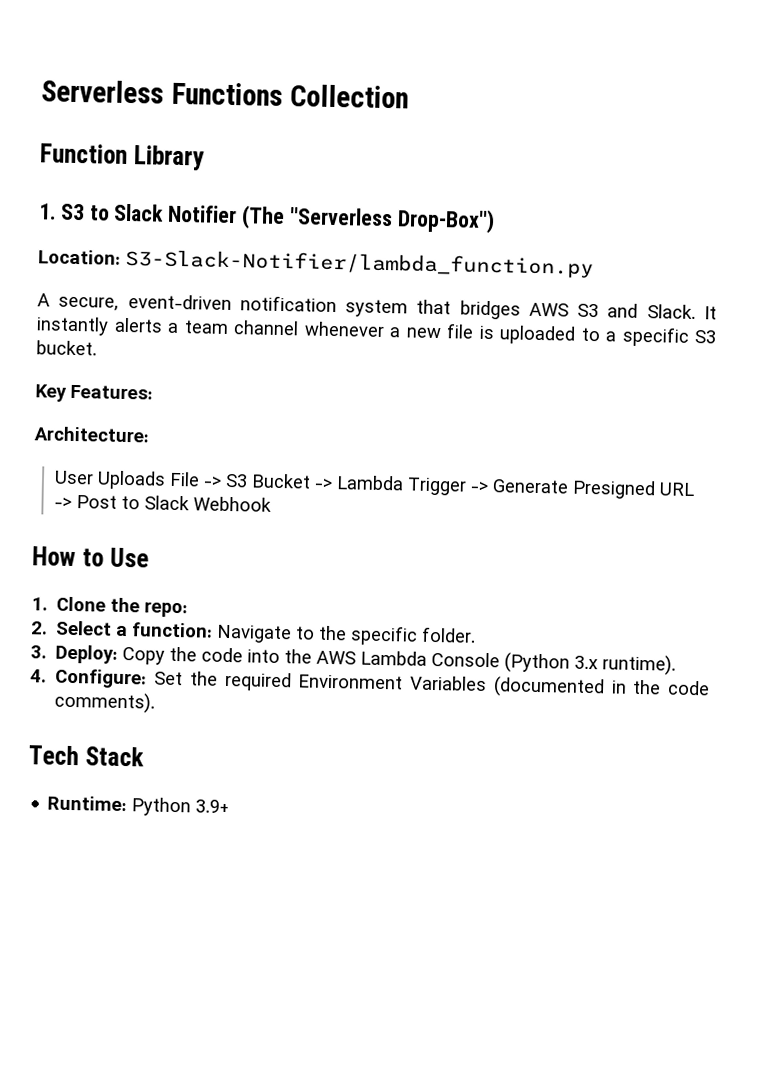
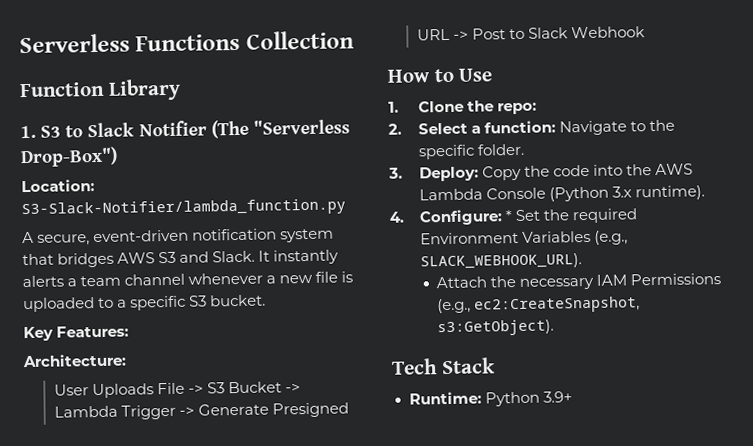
- 4. Configure: Set the required Environment Variables (documented in the code comments).
+ 4. Configure: * Set the required Environment Variables (e.g., SLACK_WEBHOOK_URL).
+ Attach the necessary IAM Permissions (e.g., ec2:CreateSnapshot, s3:GetObject).

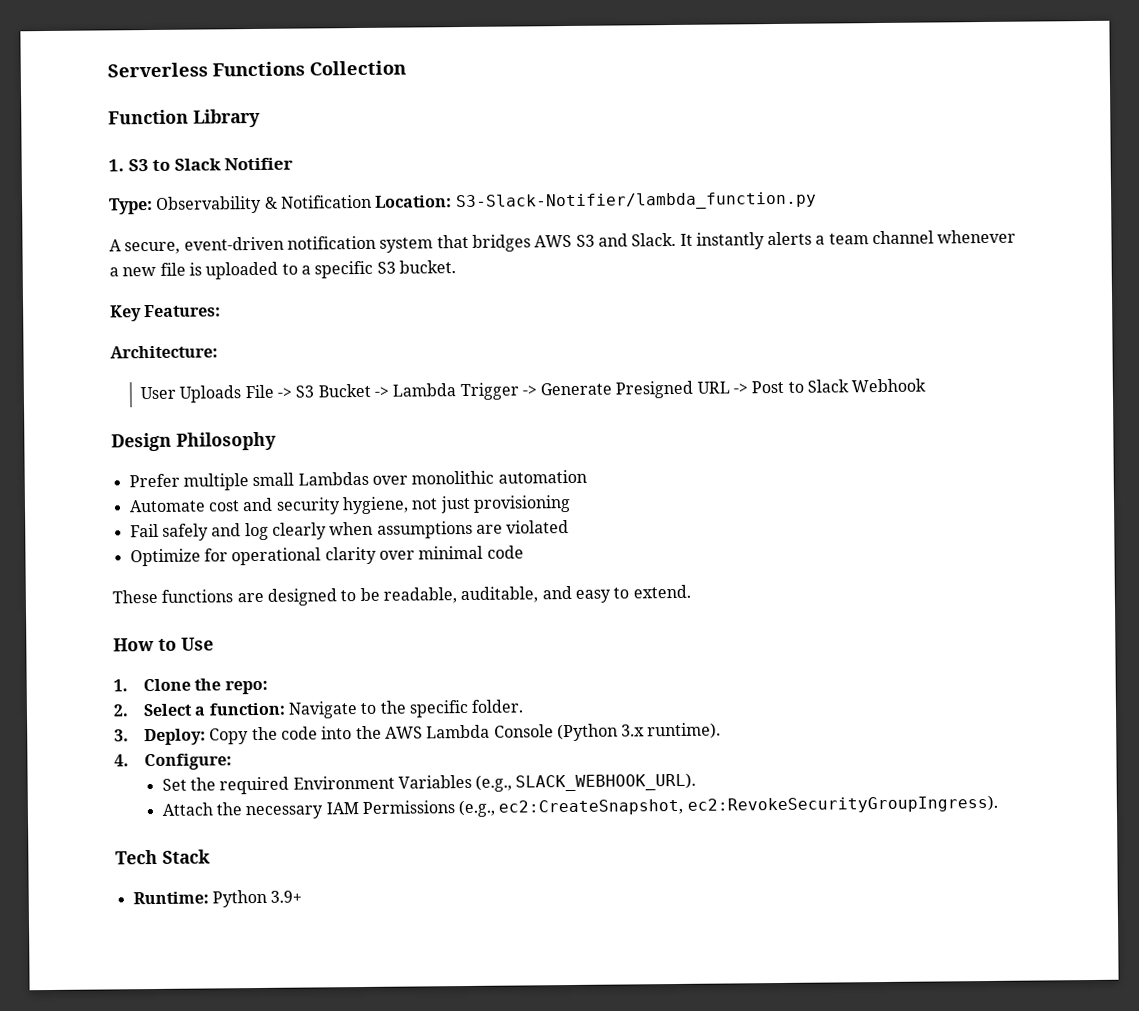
- 1. S3 to Slack Notifier (The "Serverless Drop-Box")
- Location: S3-Slack-Notifier/lambda_function.py
+ 1. S3 to Slack Notifier
+ Type: Observability & Notification Location: S3-Slack-Notifier/lambda_function.py
+ Design Philosophy
+ Prefer multiple small Lambdas over monolithic automation
+ Automate cost and security hygiene, not just provisioning
+ Fail safely and log clearly when assumptions are violated
+ Optimize for operational clarity over minimal code
+ These functions are designed to be readable, auditable, and easy to extend.
- 4. Configure: * Set the required Environment Variables (e.g., SLACK_WEBHOOK_URL).
+ 4. Configure:
+ Set the required Environment Variables (e.g., SLACK_WEBHOOK_URL).
- Attach the necessary IAM Permissions (e.g., ec2:CreateSnapshot, s3:GetObject).
+ Attach the necessary IAM Permissions (e.g., ec2:CreateSnapshot, ec2:RevokeSecurityGroupIngress).

